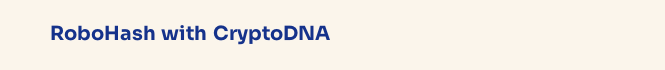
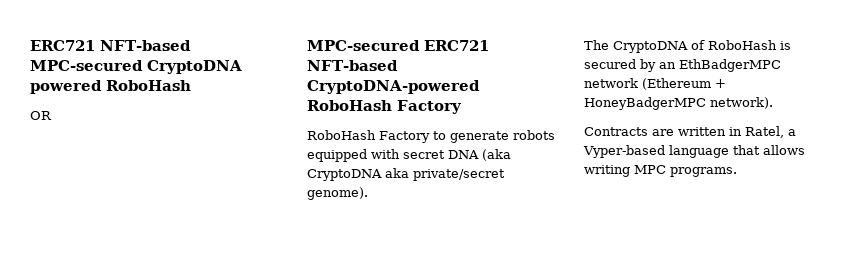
- RoboHash with CryptoDNA
+ ERC721 NFT-based MPC-secured CryptoDNA powered RoboHash
+ OR
+ MPC-secured ERC721 NFT-based CryptoDNA-powered RoboHash Factory
+ RoboHash Factory to generate robots equipped with secret DNA (aka CryptoDNA aka private/secret genome).
+ The CryptoDNA of RoboHash is secured by an EthBadgerMPC network (Ethereum + HoneyBadgerMPC network).
+ Contracts are written in Ratel, a Vyper-based language that allows writing MPC programs.

